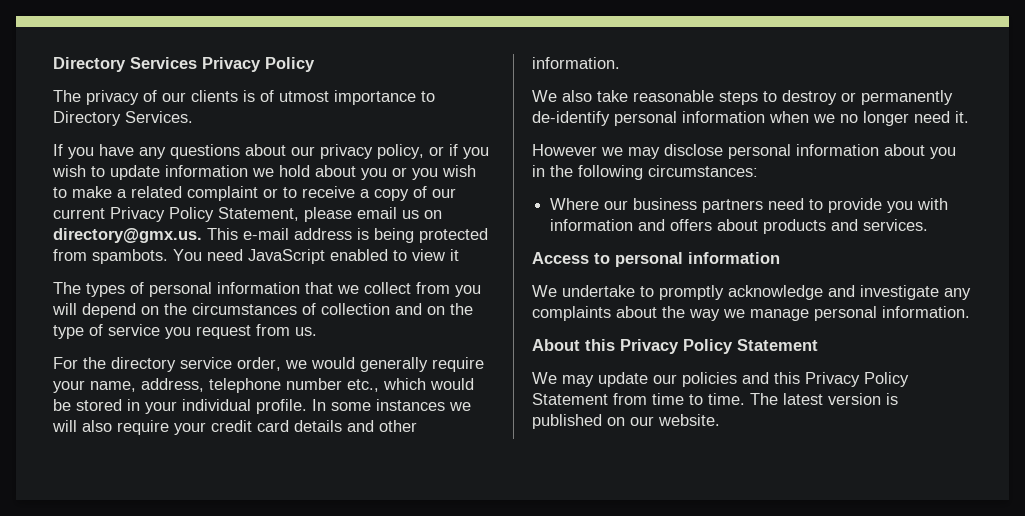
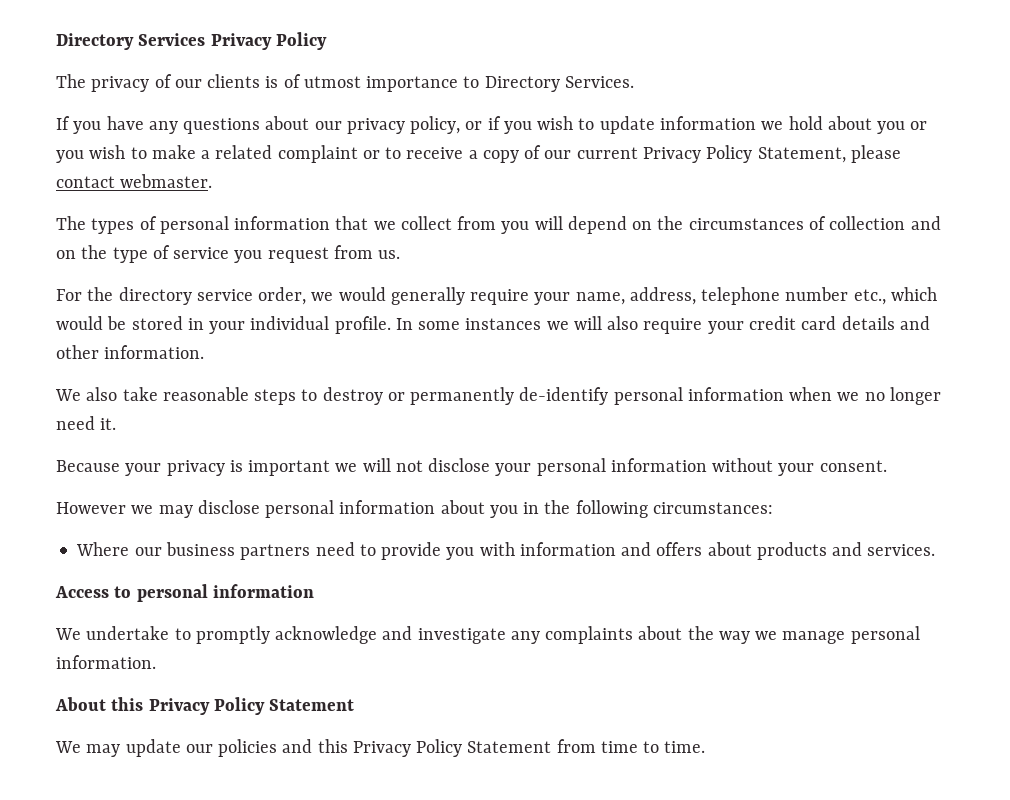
- If you have any questions about our privacy policy, or if you wish to update information we hold about you or you wish to make a related complaint or to receive a copy of our current Privacy Policy Statement, please email us on directory@gmx.us. This e-mail address is being protected from spambots. You need JavaScript enabled to view it
+ If you have any questions about our privacy policy, or if you wish to update information we hold about you or you wish to make a related complaint or to receive a copy of our current Privacy Policy Statement, please contact webmaster.
+ Because your privacy is important we will not disclose your personal information without your consent.
- The latest version is published on our website.

